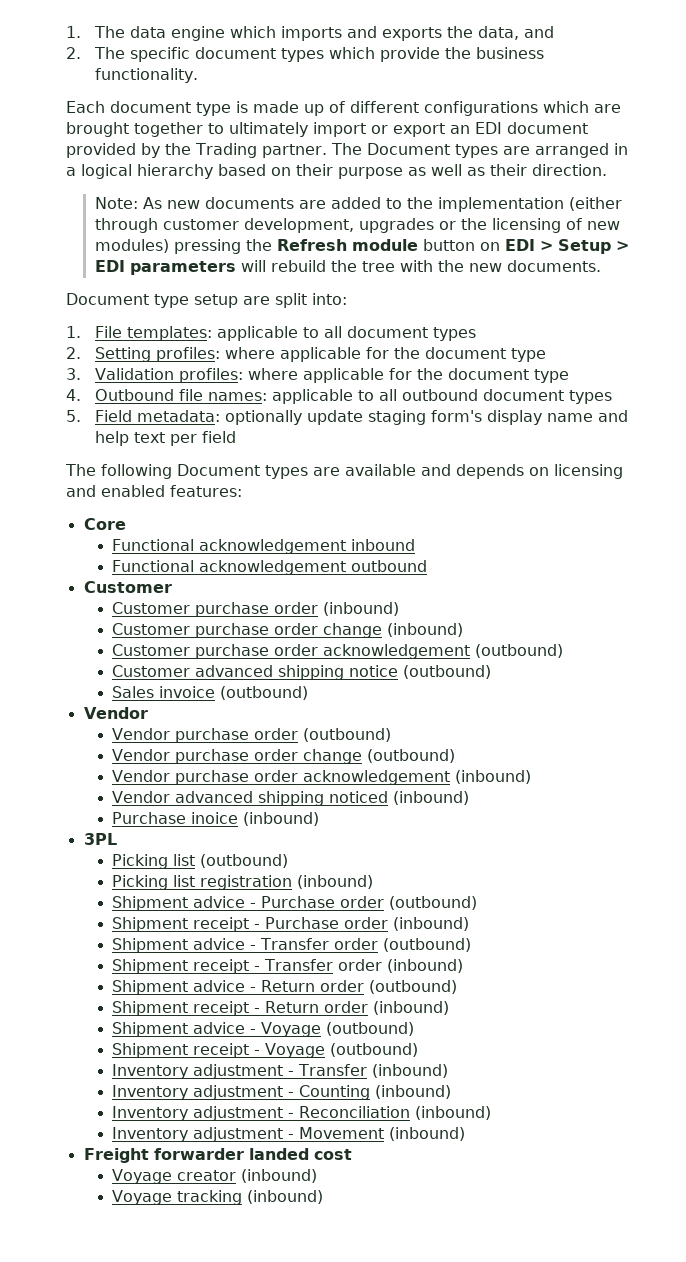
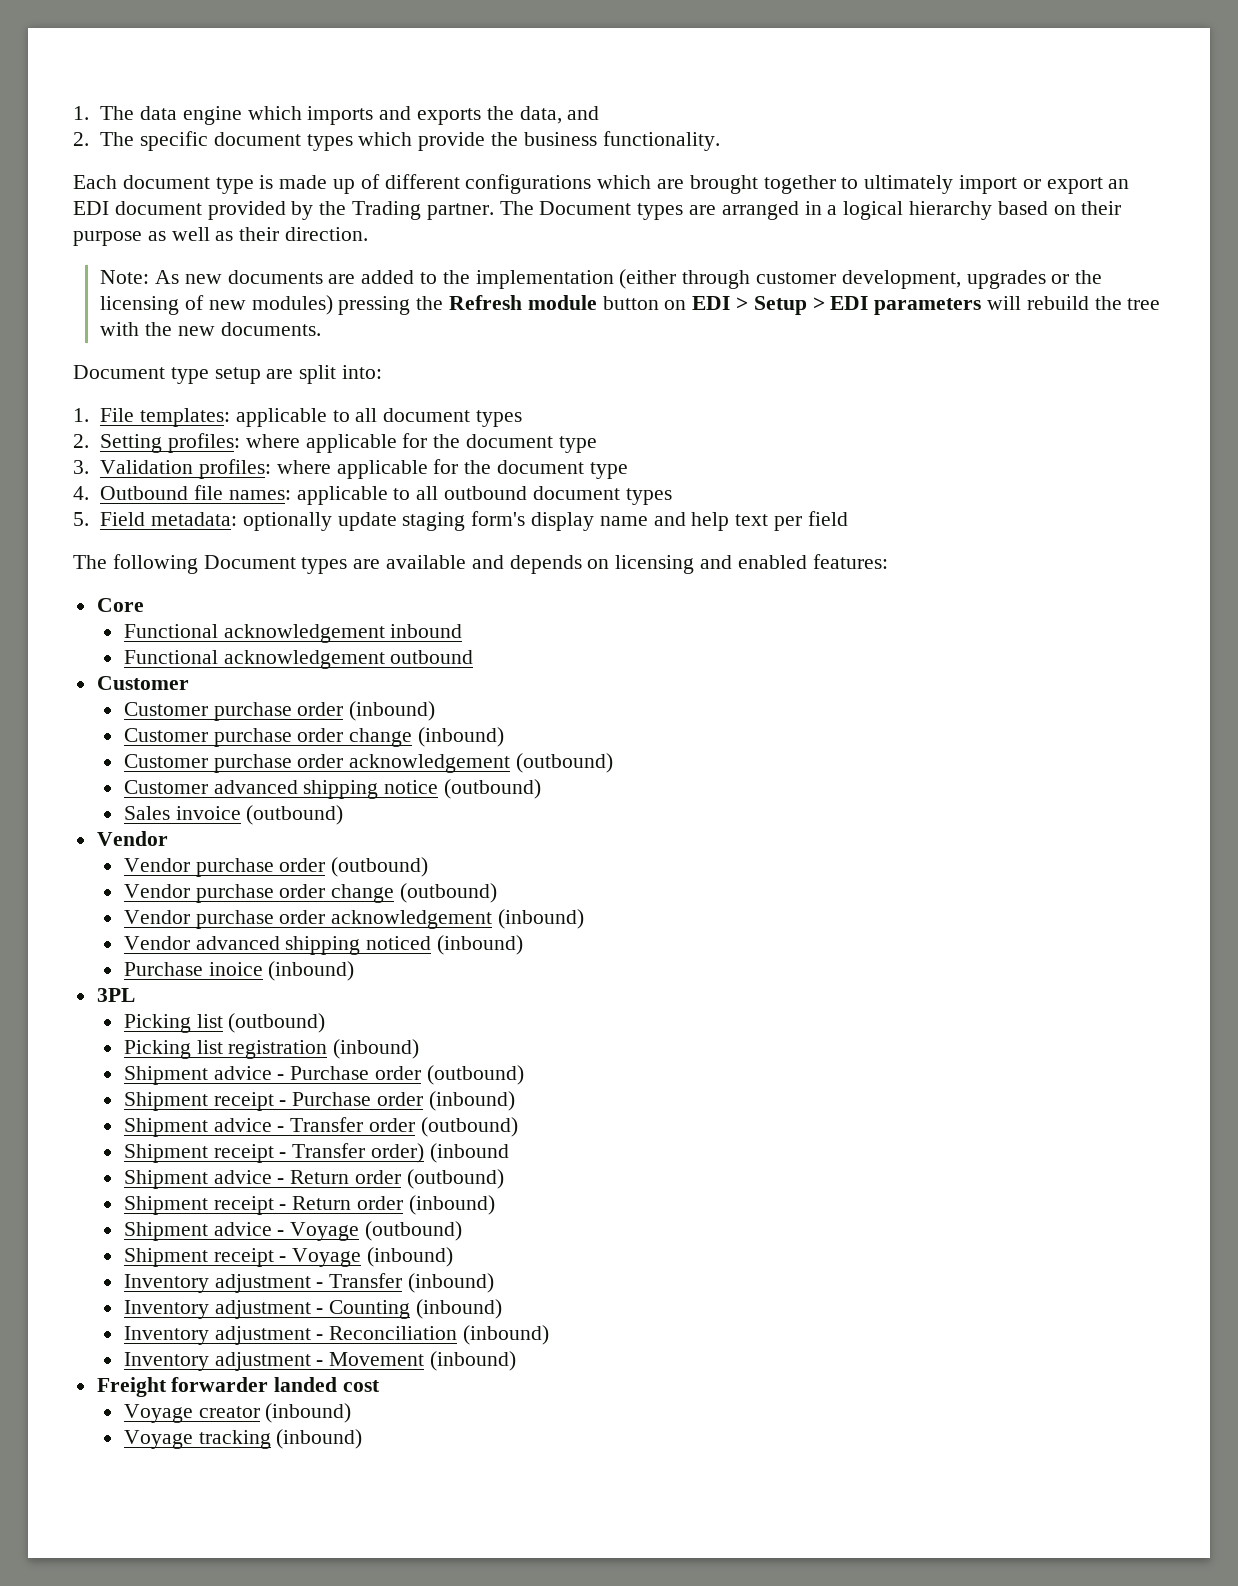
- Shipment receipt - Transfer order (inbound)
+ Shipment receipt - Transfer order) (inbound
- Shipment receipt - Voyage (outbound)
+ Shipment receipt - Voyage (inbound)

